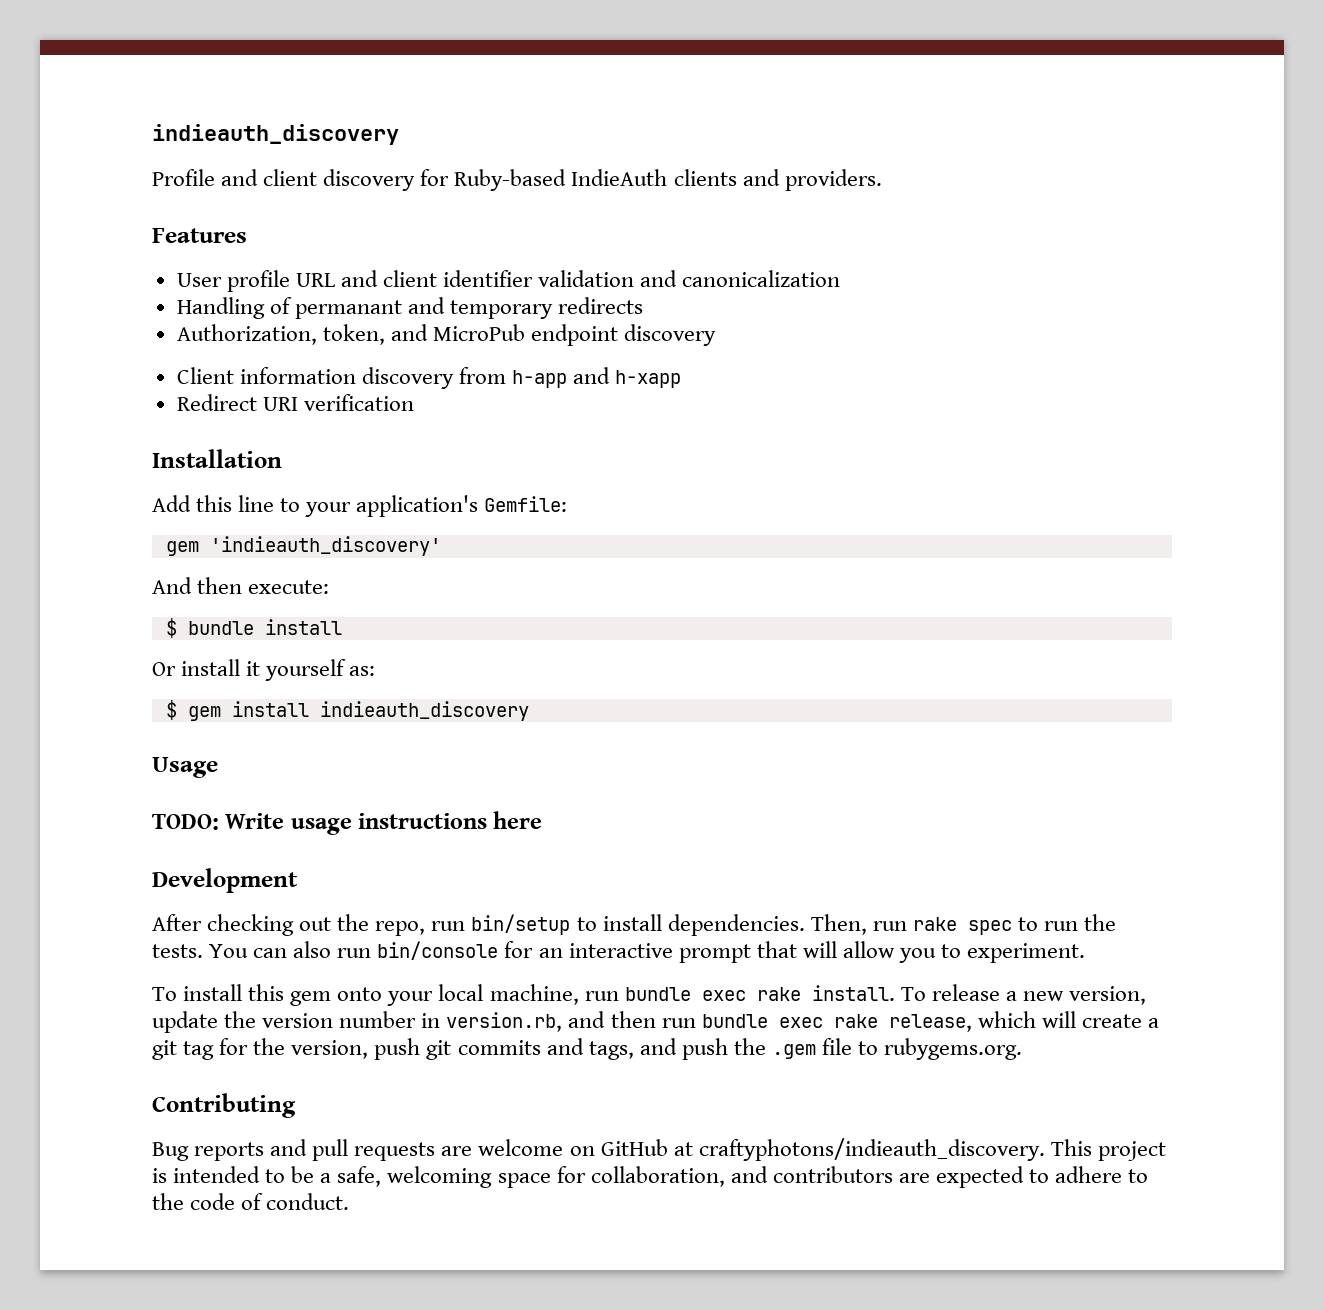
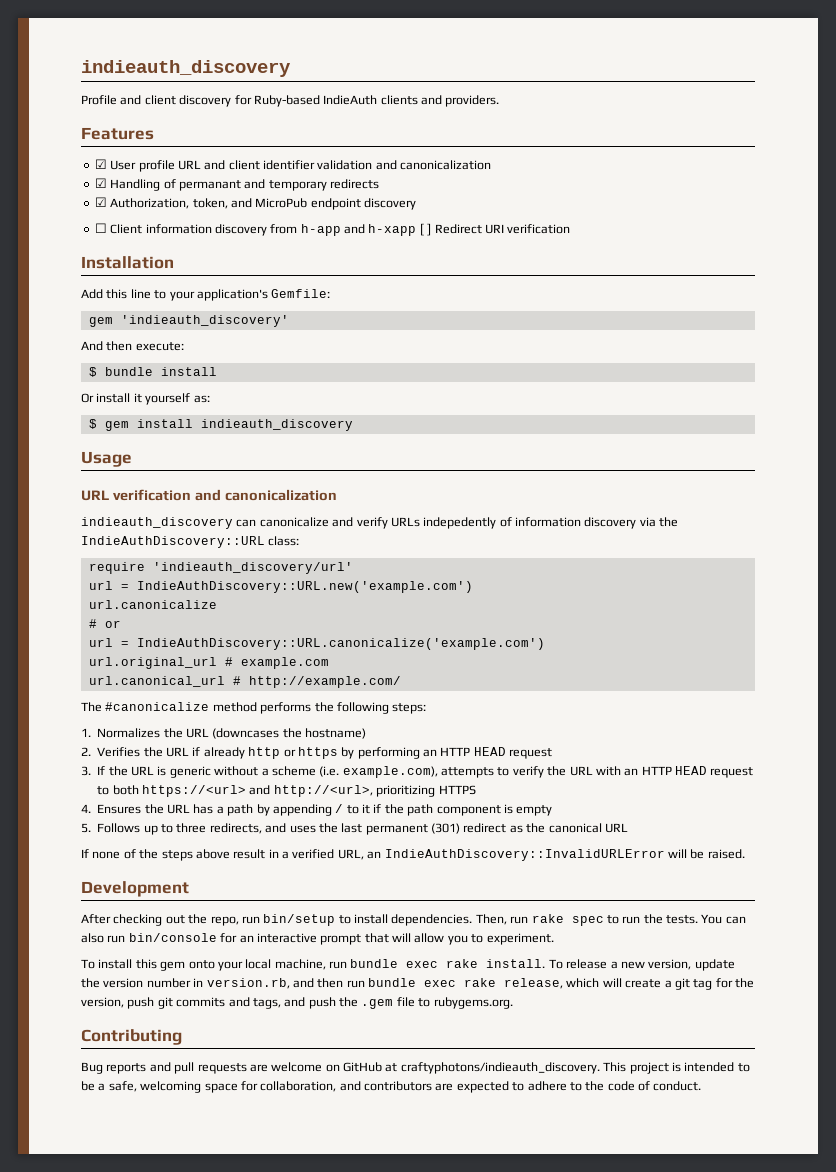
- User profile URL and client identifier validation and canonicalization
+ ☑ User profile URL and client identifier validation and canonicalization
- Handling of permanant and temporary redirects
+ ☑ Handling of permanant and temporary redirects
- Authorization, token, and MicroPub endpoint discovery
+ ☑ Authorization, token, and MicroPub endpoint discovery
- Client information discovery from h-app and h-xapp
- Redirect URI verification
+ ☐ Client information discovery from h-app and h-xapp [ ] Redirect URI verification
- TODO: Write usage instructions here
+ URL verification and canonicalization
+ indieauth_discovery can canonicalize and verify URLs indepedently of information discovery via the IndieAuthDiscovery::URL class:
+ require 'indieauth_discovery/url'
+ url = IndieAuthDiscovery::URL.new('example.com')
+ url.canonicalize
+ # or
+ url = IndieAuthDiscovery::URL.canonicalize('example.com')
+ url.original_url # example.com
+ url.canonical_url # http://example.com/
+ The #canonicalize method performs the following steps:
+ 1. Normalizes the URL (downcases the hostname)
+ 2. Verifies the URL if already http or https by performing an HTTP HEAD request
+ 3. If the URL is generic without a scheme (i.e. example.com), attempts to verify the URL with an HTTP HEAD request to both https://<url> and http://<url>, prioritizing HTTPS
+ 4. Ensures the URL has a path by appending / to it if the path component is empty
+ 5. Follows up to three redirects, and uses the last permanent (301) redirect as the canonical URL
+ If none of the steps above result in a verified URL, an IndieAuthDiscovery::InvalidURLError will be raised.

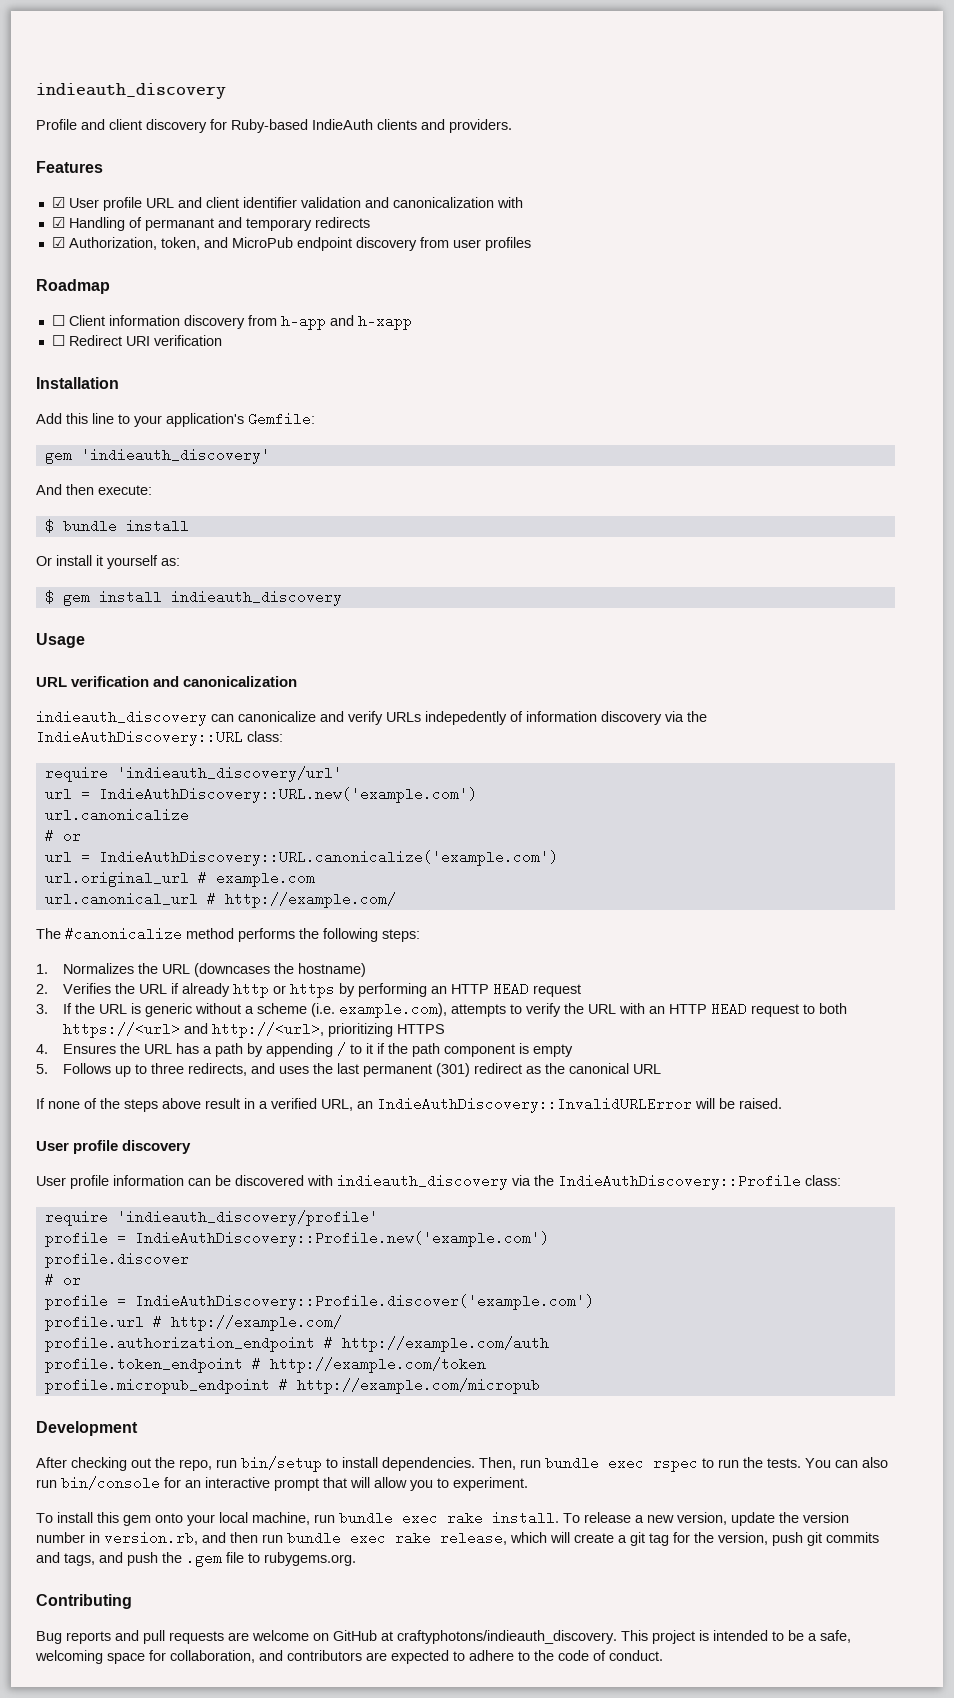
- ☑ User profile URL and client identifier validation and canonicalization
+ ☑ User profile URL and client identifier validation and canonicalization with
- ☑ Authorization, token, and MicroPub endpoint discovery
+ ☑ Authorization, token, and MicroPub endpoint discovery from user profiles
+ Roadmap
- ☐ Client information discovery from h-app and h-xapp [ ] Redirect URI verification
+ ☐ Client information discovery from h-app and h-xapp
+ ☐ Redirect URI verification
+ User profile discovery
+ User profile information can be discovered with indieauth_discovery via the IndieAuthDiscovery::Profile class:
+ require 'indieauth_discovery/profile'
+ profile = IndieAuthDiscovery::Profile.new('example.com')
+ profile.discover
+ # or
+ profile = IndieAuthDiscovery::Profile.discover('example.com')
+ profile.url # http://example.com/
+ profile.authorization_endpoint # http://example.com/auth
+ profile.token_endpoint # http://example.com/token
+ profile.micropub_endpoint # http://example.com/micropub
- Then, run rake spec to run the tests.
+ Then, run bundle exec rspec to run the tests.

